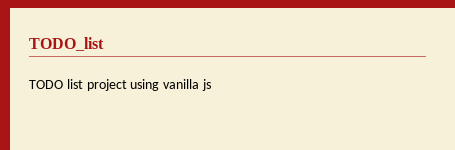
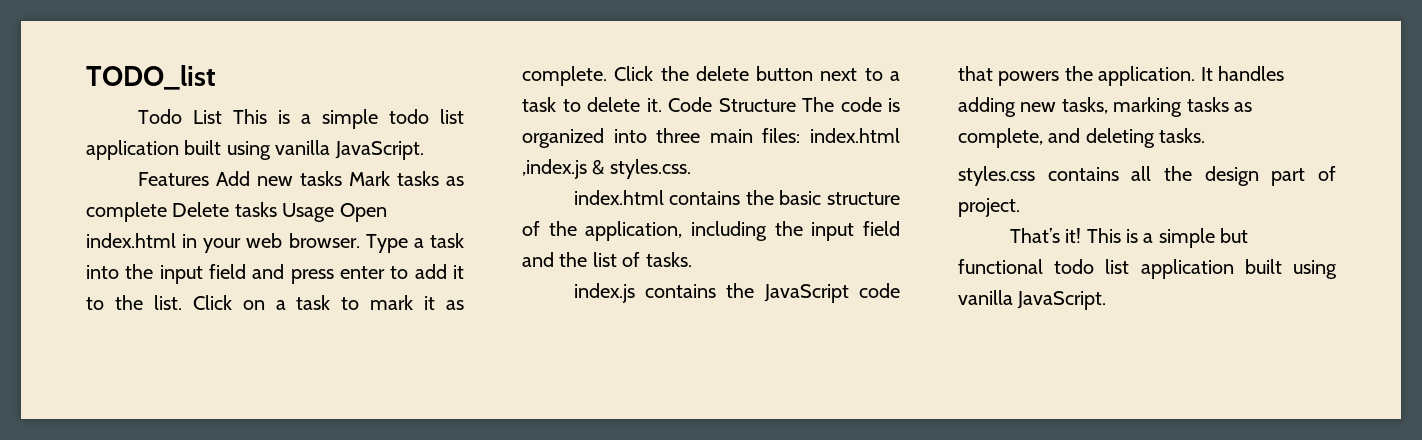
- TODO list project using vanilla js
+ Todo List This is a simple todo list application built using vanilla JavaScript.
+ Features Add new tasks Mark tasks as complete Delete tasks Usage Open index.html in your web browser. Type a task into the input field and press enter to add it to the list. Click on a task to mark it as complete. Click the delete button next to a task to delete it. Code Structure The code is organized into three main files: index.html ,index.js & styles.css.
+ index.html contains the basic structure of the application, including the input field and the list of tasks.
+ index.js contains the JavaScript code that powers the application. It handles adding new tasks, marking tasks as complete, and deleting tasks.
+ styles.css contains all the design part of project.
+ That’s it! This is a simple but functional todo list application built using vanilla JavaScript.

